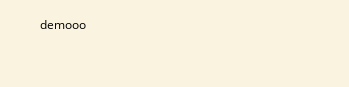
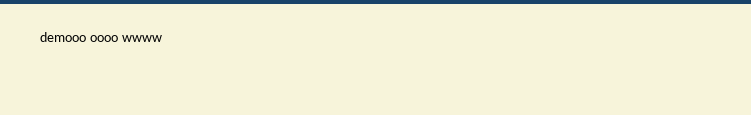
- demooo
+ demooo oooo wwww

